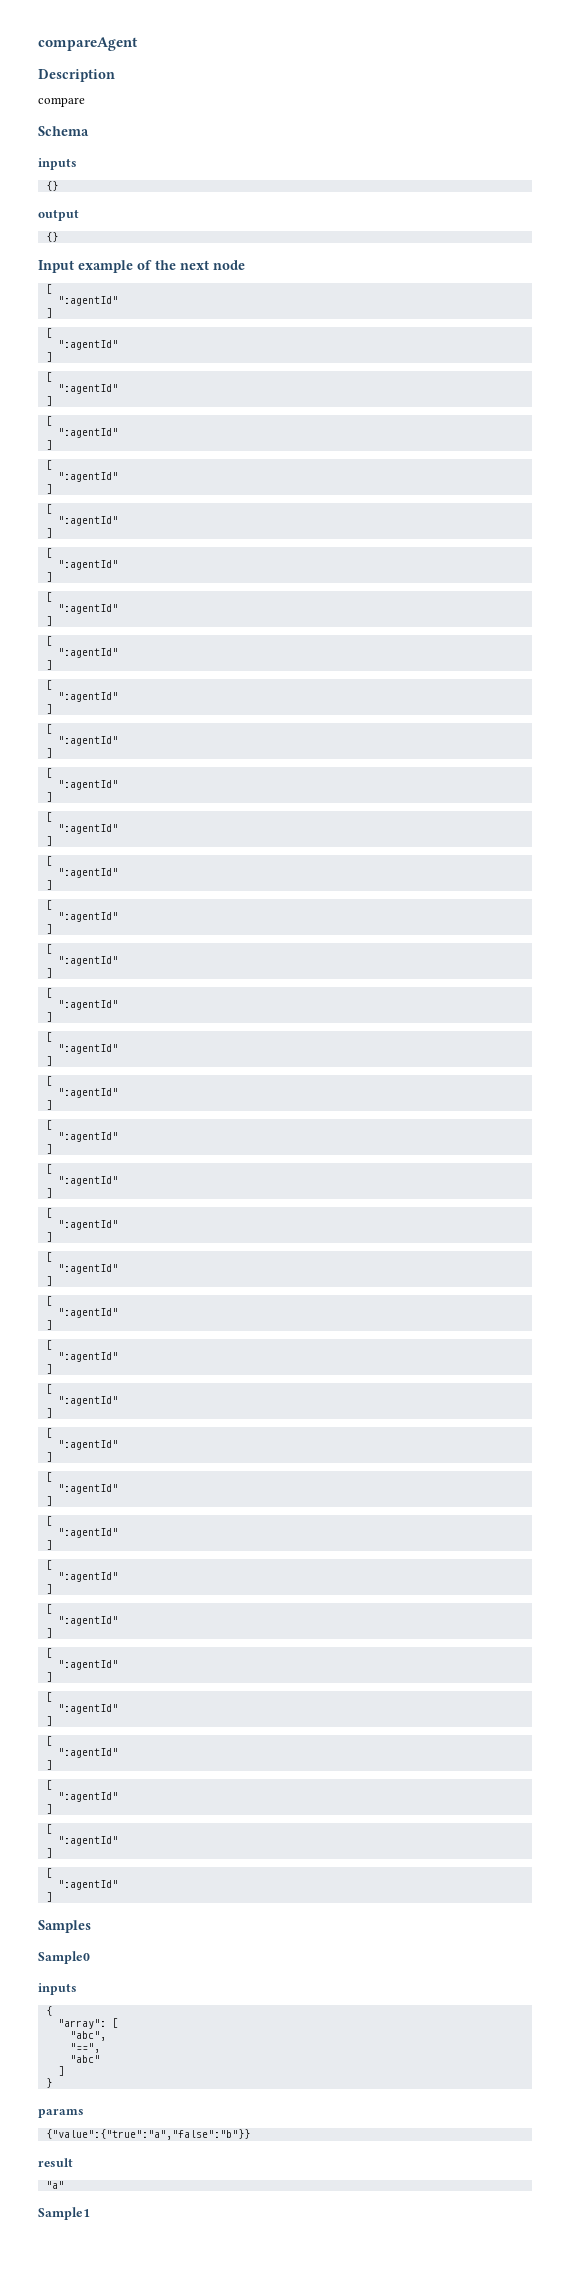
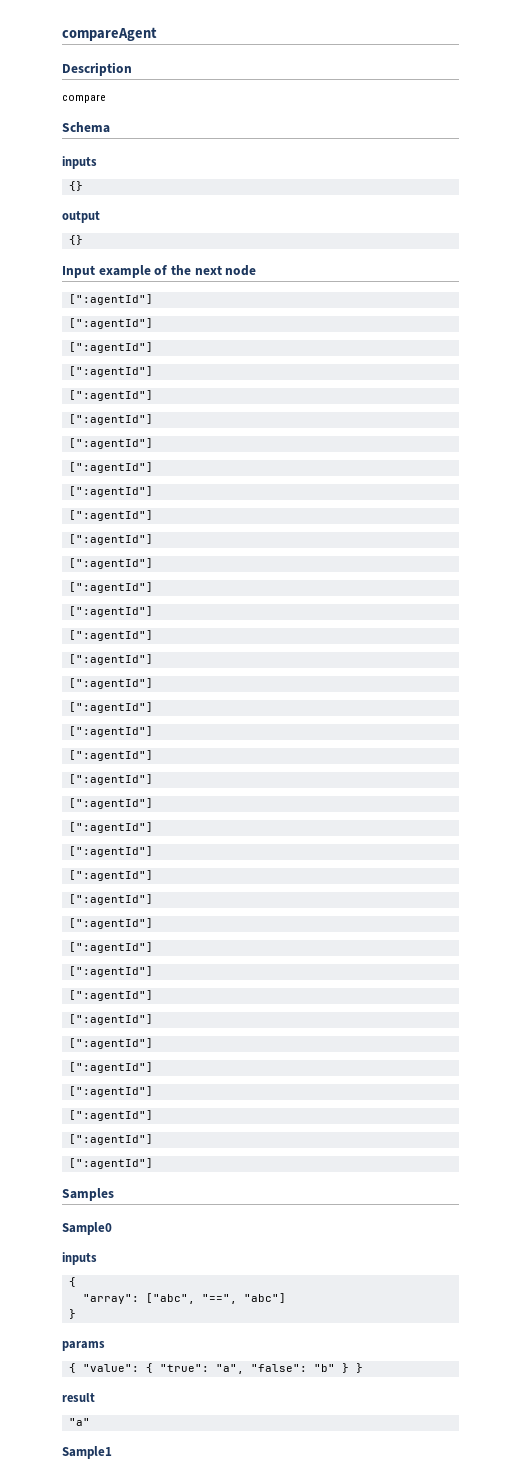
  Input example of the next node
- [
- ":agentId"
- ]
- [
- ":agentId"
- ]
- [
- ":agentId"
- ]
- [
- ":agentId"
- ]
- [
- ":agentId"
- ]
- [
- ":agentId"
- ]
- [
- ":agentId"
- ]
- [
- ":agentId"
- ]
- [
- ":agentId"
- ]
- [
- ":agentId"
- ]
- [
- ":agentId"
- ]
- [
- ":agentId"
- ]
- [
- ":agentId"
- ]
- [
- ":agentId"
- ]
- [
- ":agentId"
- ]
- [
- ":agentId"
- ]
- [
- ":agentId"
- ]
- [
- ":agentId"
- ]
- [
- ":agentId"
- ]
- [
- ":agentId"
- ]
- [
- ":agentId"
- ]
- [
- ":agentId"
- ]
- [
- ":agentId"
- ]
- [
- ":agentId"
- ]
- [
- ":agentId"
- ]
- [
- ":agentId"
- ]
- [
- ":agentId"
- ]
- [
- ":agentId"
- ]
- [
- ":agentId"
- ]
- [
- ":agentId"
- ]
- [
- ":agentId"
- ]
- [
- ":agentId"
- ]
- [
- ":agentId"
- ]
- [
- ":agentId"
- ]
- [
- ":agentId"
- ]
- [
- ":agentId"
- ]
- [
- ":agentId"
- ]
+ [":agentId"]
+ [":agentId"]
+ [":agentId"]
+ [":agentId"]
+ [":agentId"]
+ [":agentId"]
+ [":agentId"]
+ [":agentId"]
+ [":agentId"]
+ [":agentId"]
+ [":agentId"]
+ [":agentId"]
+ [":agentId"]
+ [":agentId"]
+ [":agentId"]
+ [":agentId"]
+ [":agentId"]
+ [":agentId"]
+ [":agentId"]
+ [":agentId"]
+ [":agentId"]
+ [":agentId"]
+ [":agentId"]
+ [":agentId"]
+ [":agentId"]
+ [":agentId"]
+ [":agentId"]
+ [":agentId"]
+ [":agentId"]
+ [":agentId"]
+ [":agentId"]
+ [":agentId"]
+ [":agentId"]
+ [":agentId"]
+ [":agentId"]
+ [":agentId"]
+ [":agentId"]
- "array": [
- "abc",
- "==",
- "abc"
- ]
+ "array": ["abc", "==", "abc"]
- {"value":{"true":"a","false":"b"}}
+ { "value": { "true": "a", "false": "b" } }

